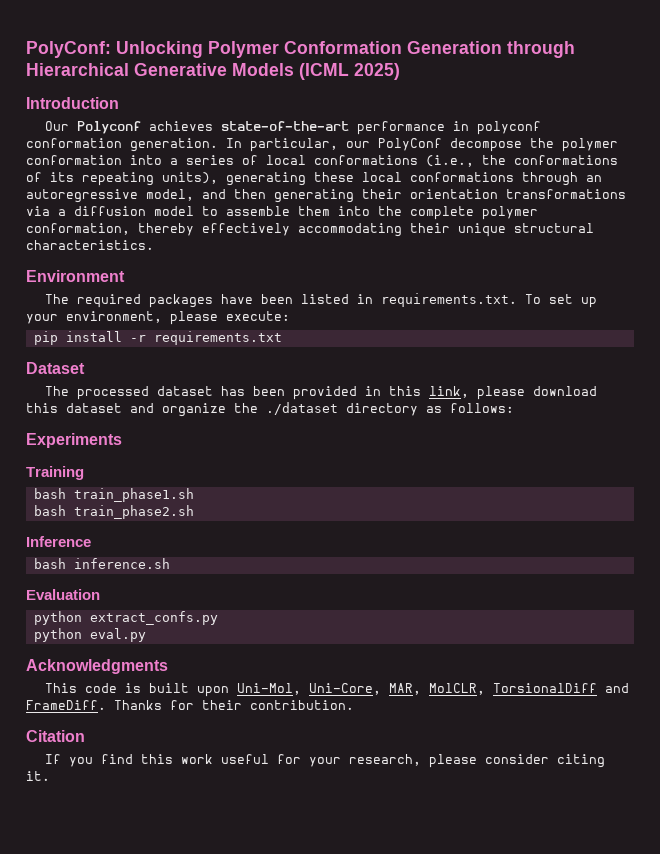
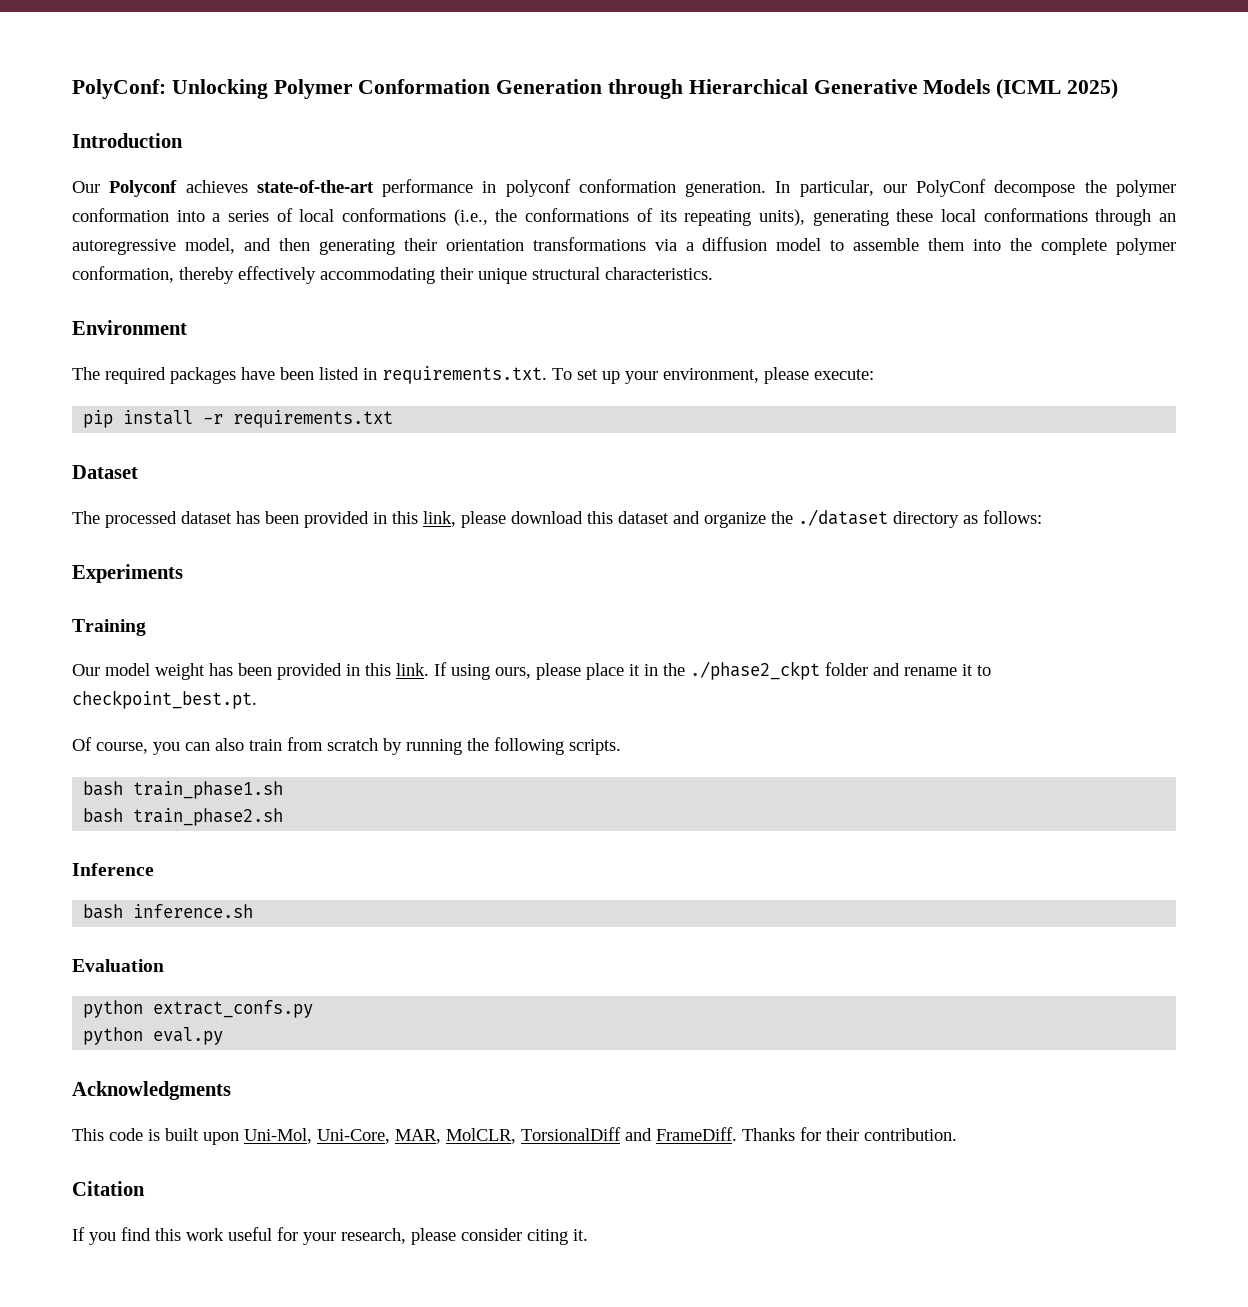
+ Our model weight has been provided in this link. If using ours, please place it in the ./phase2_ckpt folder and rename it to checkpoint_best.pt.
+ Of course, you can also train from scratch by running the following scripts.

